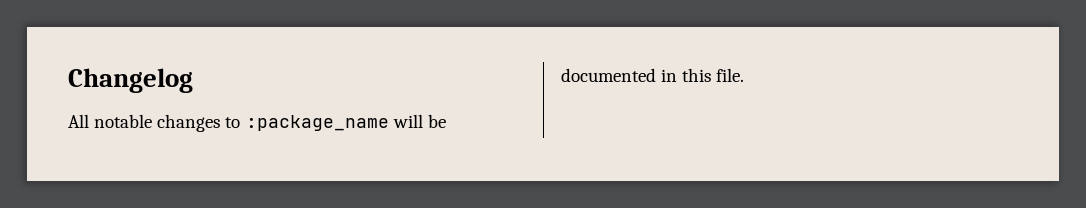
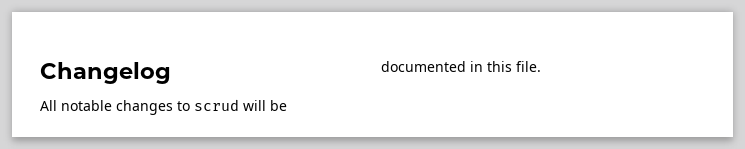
- All notable changes to :package_name will be documented in this file.
+ All notable changes to scrud will be documented in this file.

